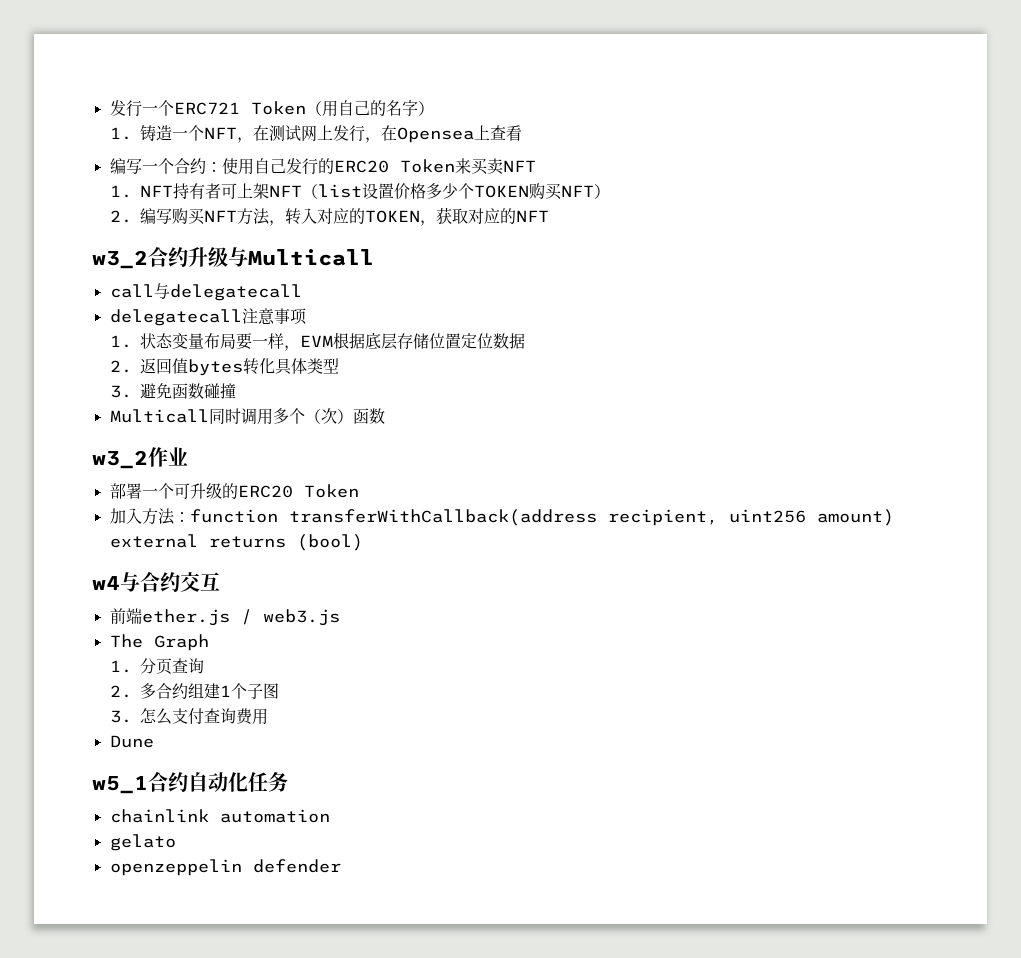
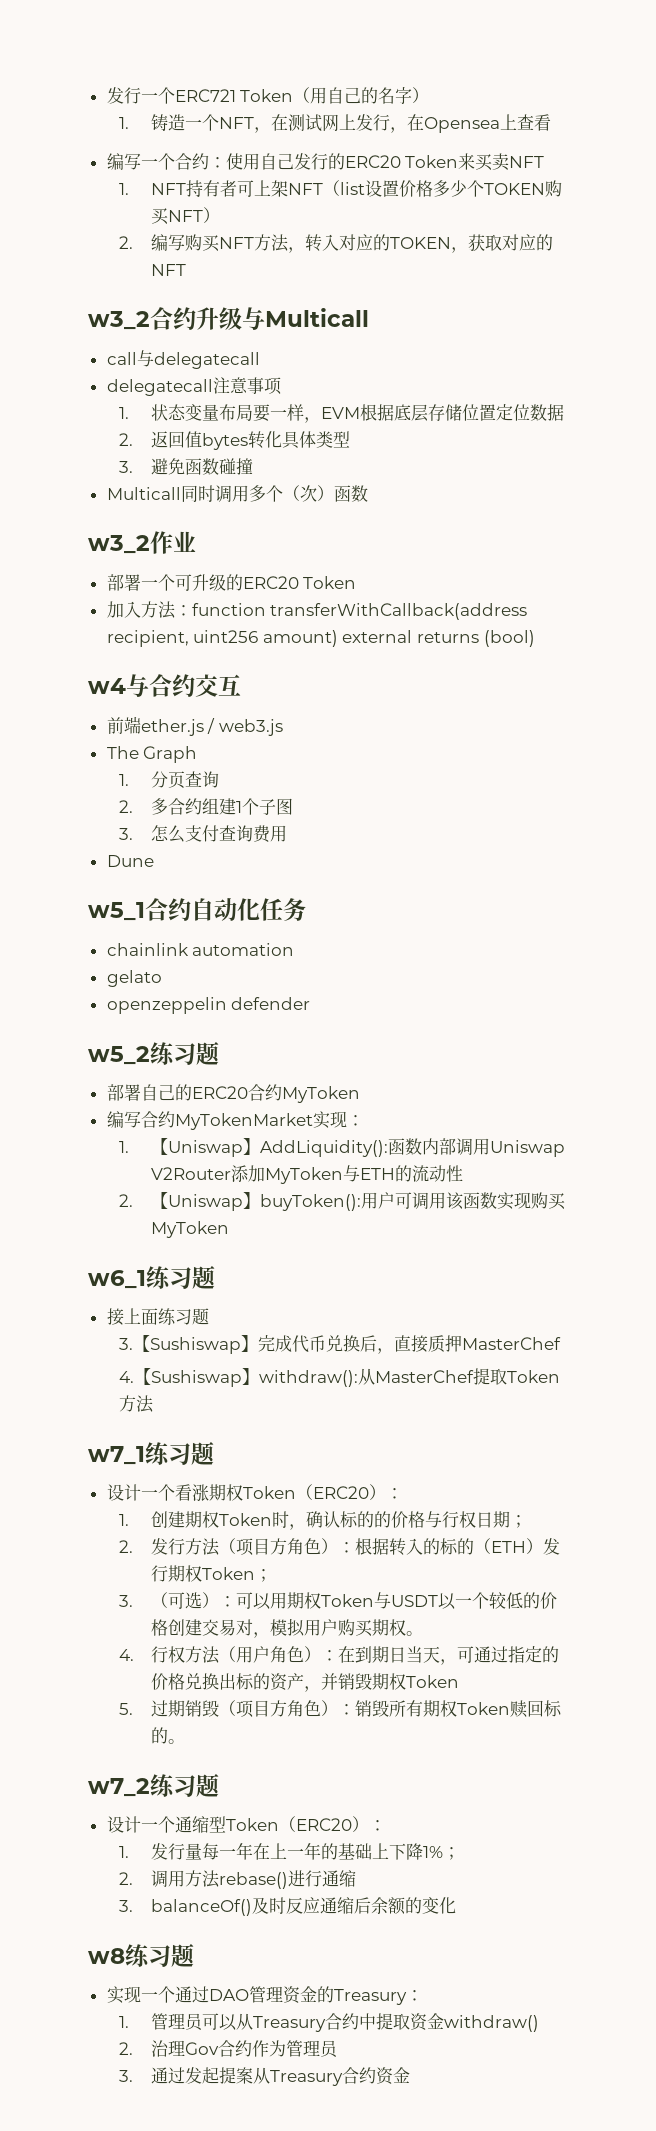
+ w5_2练习题
+ 部署自己的ERC20合约MyToken
+ 编写合约MyTokenMarket实现：
+ 1.【Uniswap】AddLiquidity():函数内部调⽤Uniswap V2Router添加MyToken与ETH的流动性
+ 2.【Uniswap】buyToken():⽤户可调⽤该函数实现购买MyToken
+ w6_1练习题
+ 接上面练习题
+ 3.【Sushiswap】完成代币兑换后，直接质押MasterChef
+ 4.【Sushiswap】withdraw():从MasterChef提取Token⽅法
+ w7_1练习题
+ 设计⼀个看涨期权Token（ERC20）：
+ 1.创建期权Token时，确认标的的价格与⾏权⽇期；
+ 2.发⾏⽅法（项⽬⽅⻆⾊）：根据转⼊的标的（ETH）发⾏期权Token；
+ 3.（可选）：可以⽤期权Token与USDT以⼀个较低的价格创建交易对，模拟⽤户购买期权。
+ 4.⾏权⽅法（⽤户⻆⾊）：在到期⽇当天，可通过指定的价格兑换出标的资产，并销毁期权Token
+ 5.过期销毁（项⽬⽅⻆⾊）：销毁所有期权Token赎回标的。
+ w7_2练习题
+ 设计⼀个通缩型Token（ERC20）：
+ 1.发⾏量每⼀年在上⼀年的基础上下降1%；
+ 2.调⽤⽅法rebase()进⾏通缩
+ 3. balanceOf()及时反应通缩后余额的变化
+ w8练习题
+ 实现⼀个通过DAO管理资⾦的Treasury：
+ 1.管理员可以从Treasury合约中提取资⾦withdraw()
+ 2.治理Gov合约作为管理员
+ 3.通过发起提案从Treasury合约资⾦

